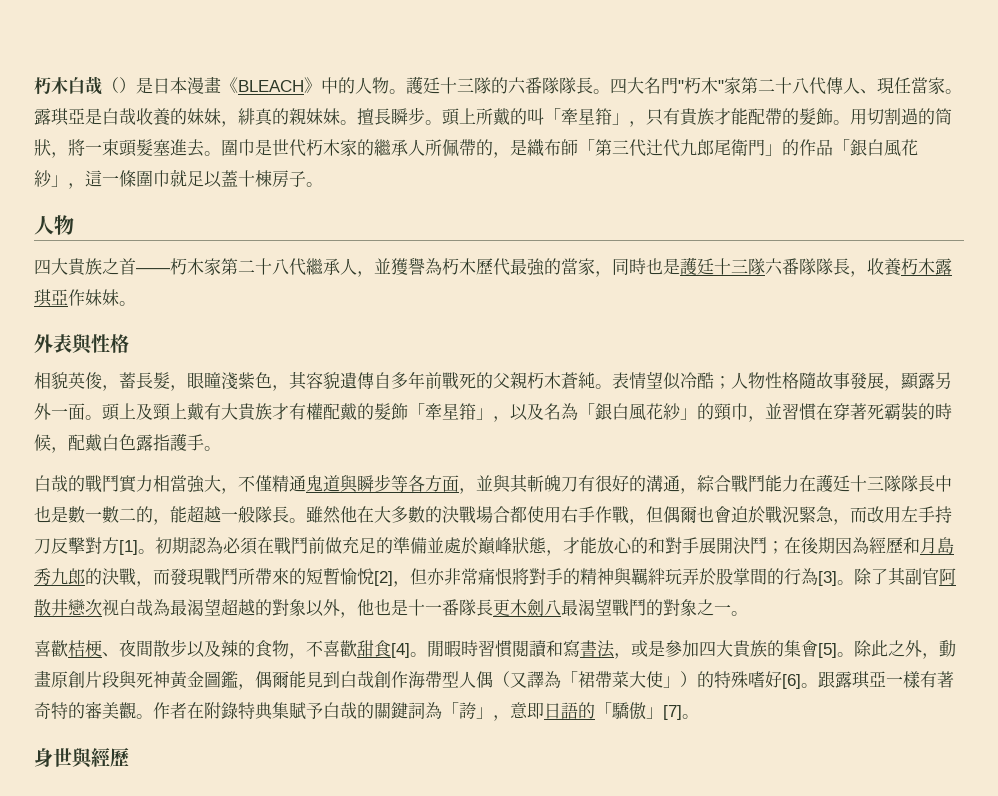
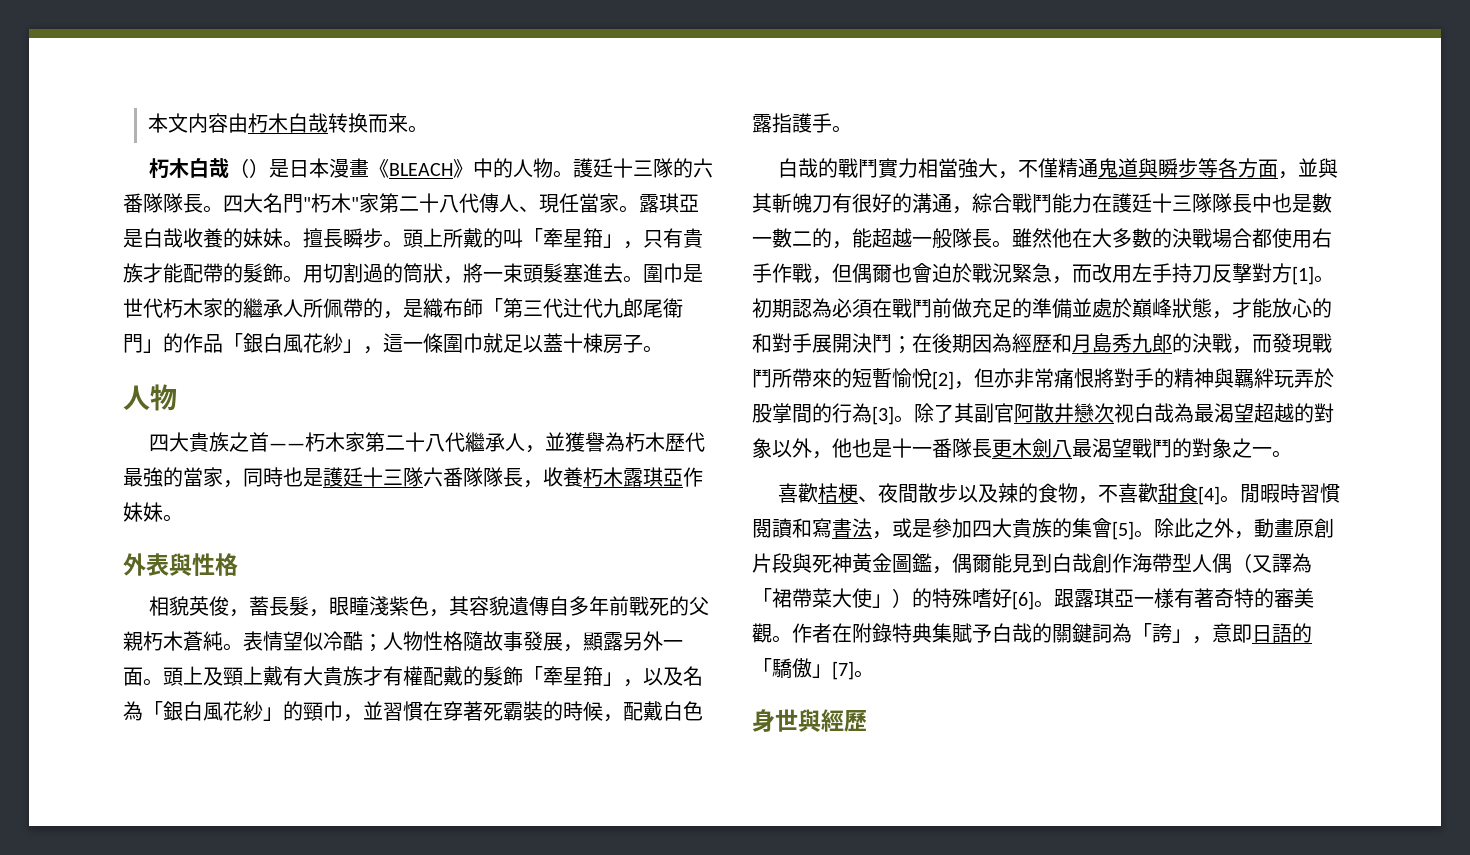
+ 本文内容由朽木白哉转换而来。
- 露琪亞是白哉收養的妹妹，緋真的親妹妹。
+ 露琪亞是白哉收養的妹妹。

